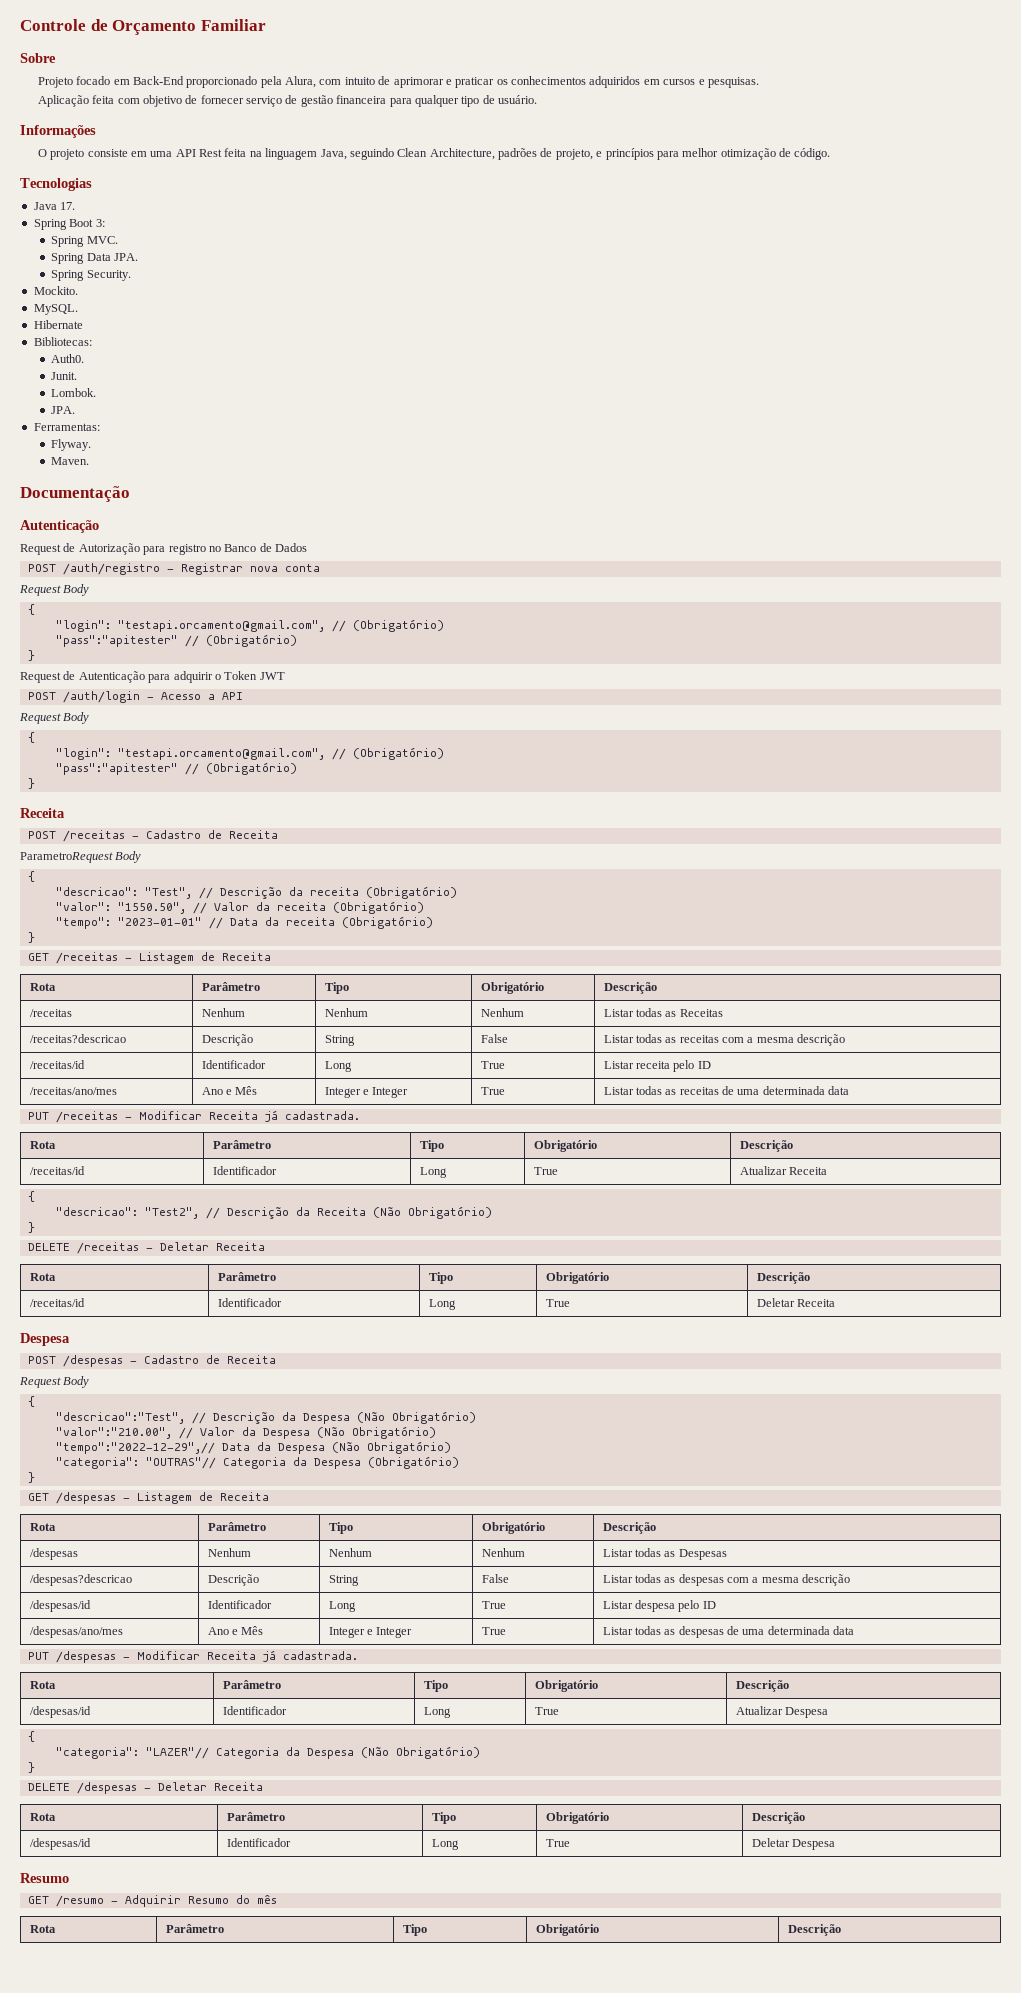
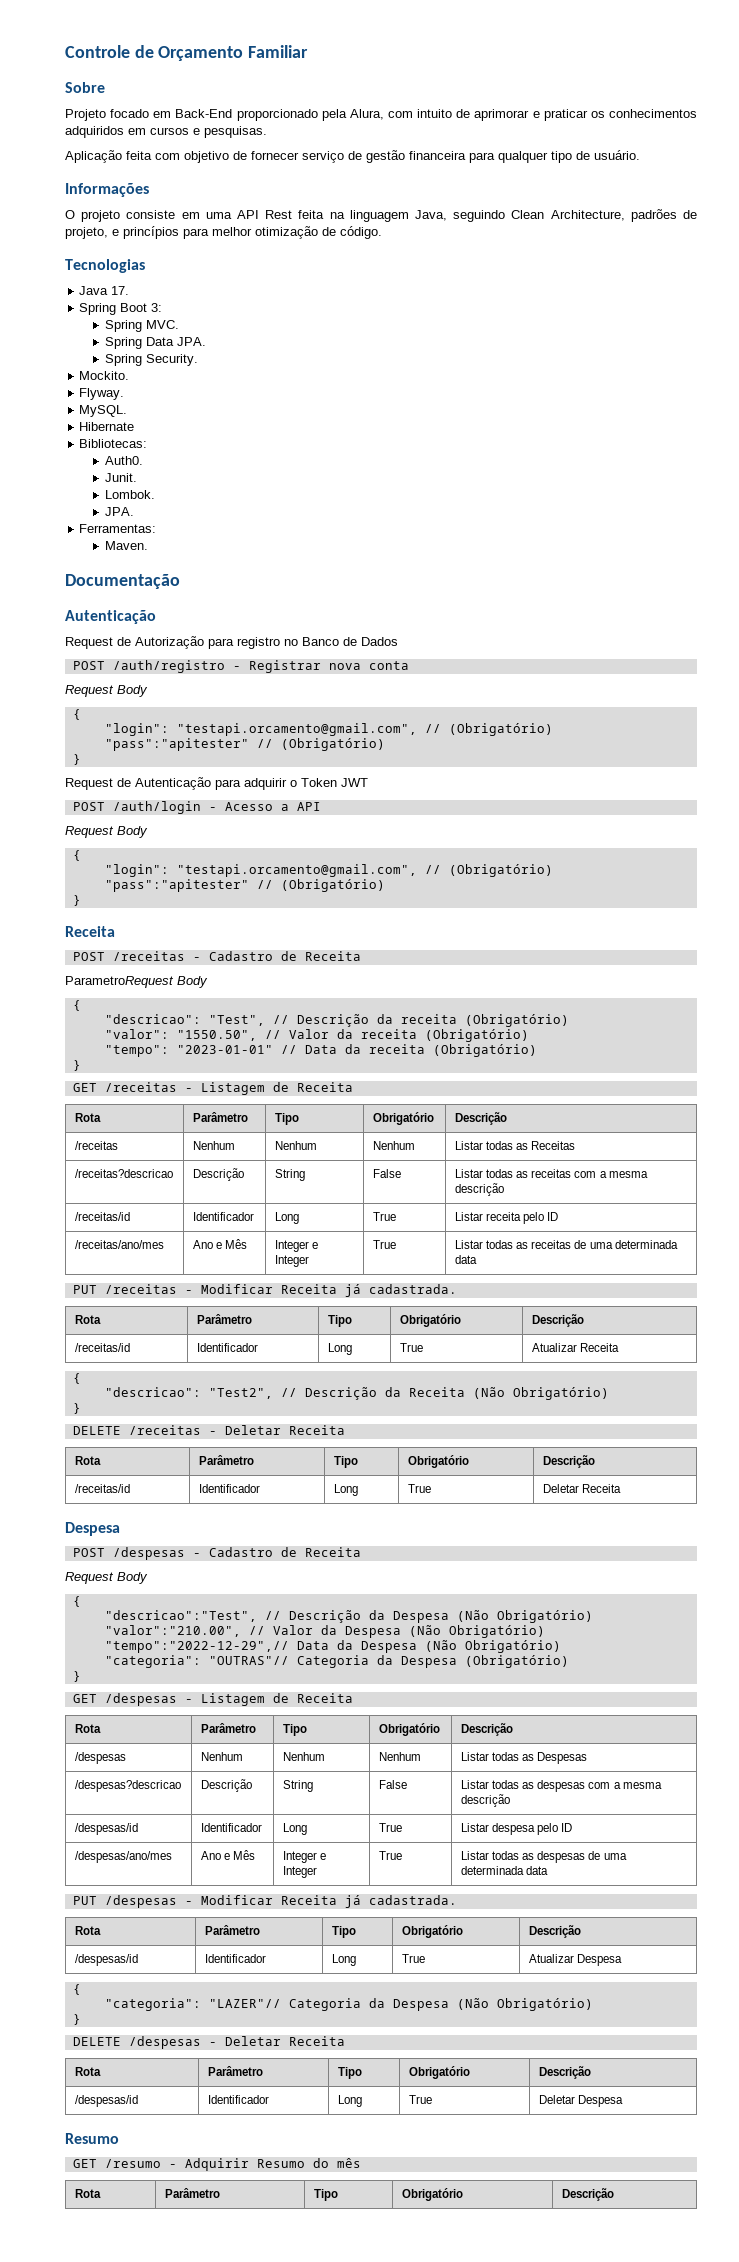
+ Flyway.
- Flyway.

